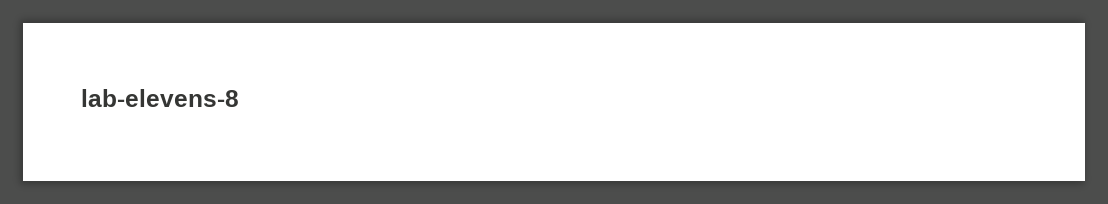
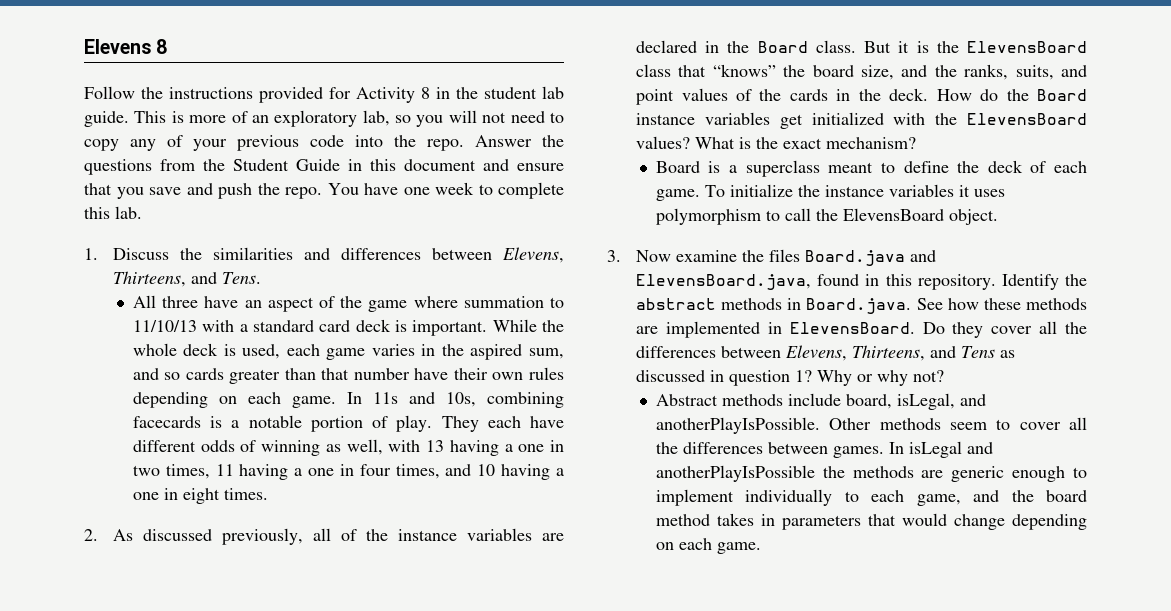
- lab-elevens-8
+ Elevens 8
+ Follow the instructions provided for Activity 8 in the student lab guide. This is more of an exploratory lab, so you will not need to copy any of your previous code into the repo. Answer the questions from the Student Guide in this document and ensure that you save and push the repo. You have one week to complete this lab.
+ 1. Discuss the similarities and differences between Elevens, Thirteens, and Tens.
+ All three have an aspect of the game where summation to 11/10/13 with a standard card deck is important. While the whole deck is used, each game varies in the aspired sum, and so cards greater than that number have their own rules depending on each game. In 11s and 10s, combining facecards is a notable portion of play. They each have different odds of winning as well, with 13 having a one in two times, 11 having a one in four times, and 10 having a one in eight times.
+ 2. As discussed previously, all of the instance variables are declared in the Board class. But it is the ElevensBoard class that “knows” the board size, and the ranks, suits, and point values of the cards in the deck. How do the Board instance variables get initialized with the ElevensBoard values? What is the exact mechanism?
+ Board is a superclass meant to define the deck of each game. To initialize the instance variables it uses polymorphism to call the ElevensBoard object.
+ 3. Now examine the files Board.java and ElevensBoard.java, found in this repository. Identify the abstract methods in Board.java. See how these methods are implemented in ElevensBoard. Do they cover all the differences between Elevens, Thirteens, and Tens as discussed in question 1? Why or why not?
+ Abstract methods include board, isLegal, and anotherPlayIsPossible. Other methods seem to cover all the differences between games. In isLegal and anotherPlayIsPossible the methods are generic enough to implement individually to each game, and the board method takes in parameters that would change depending on each game.

